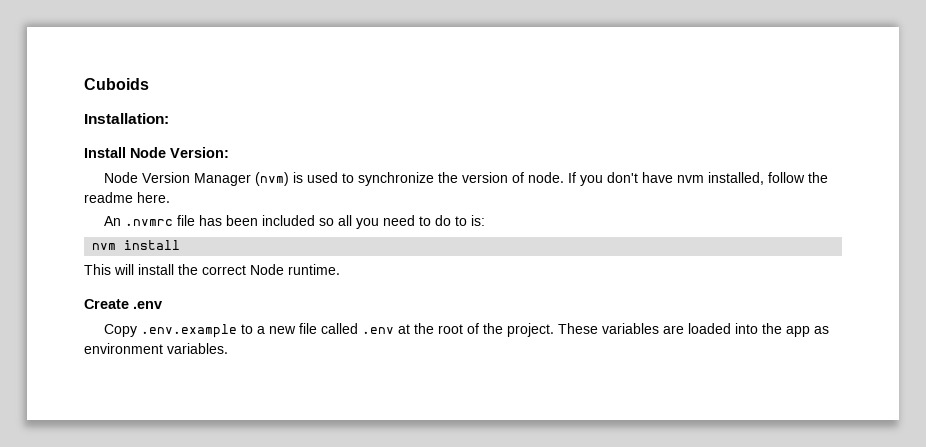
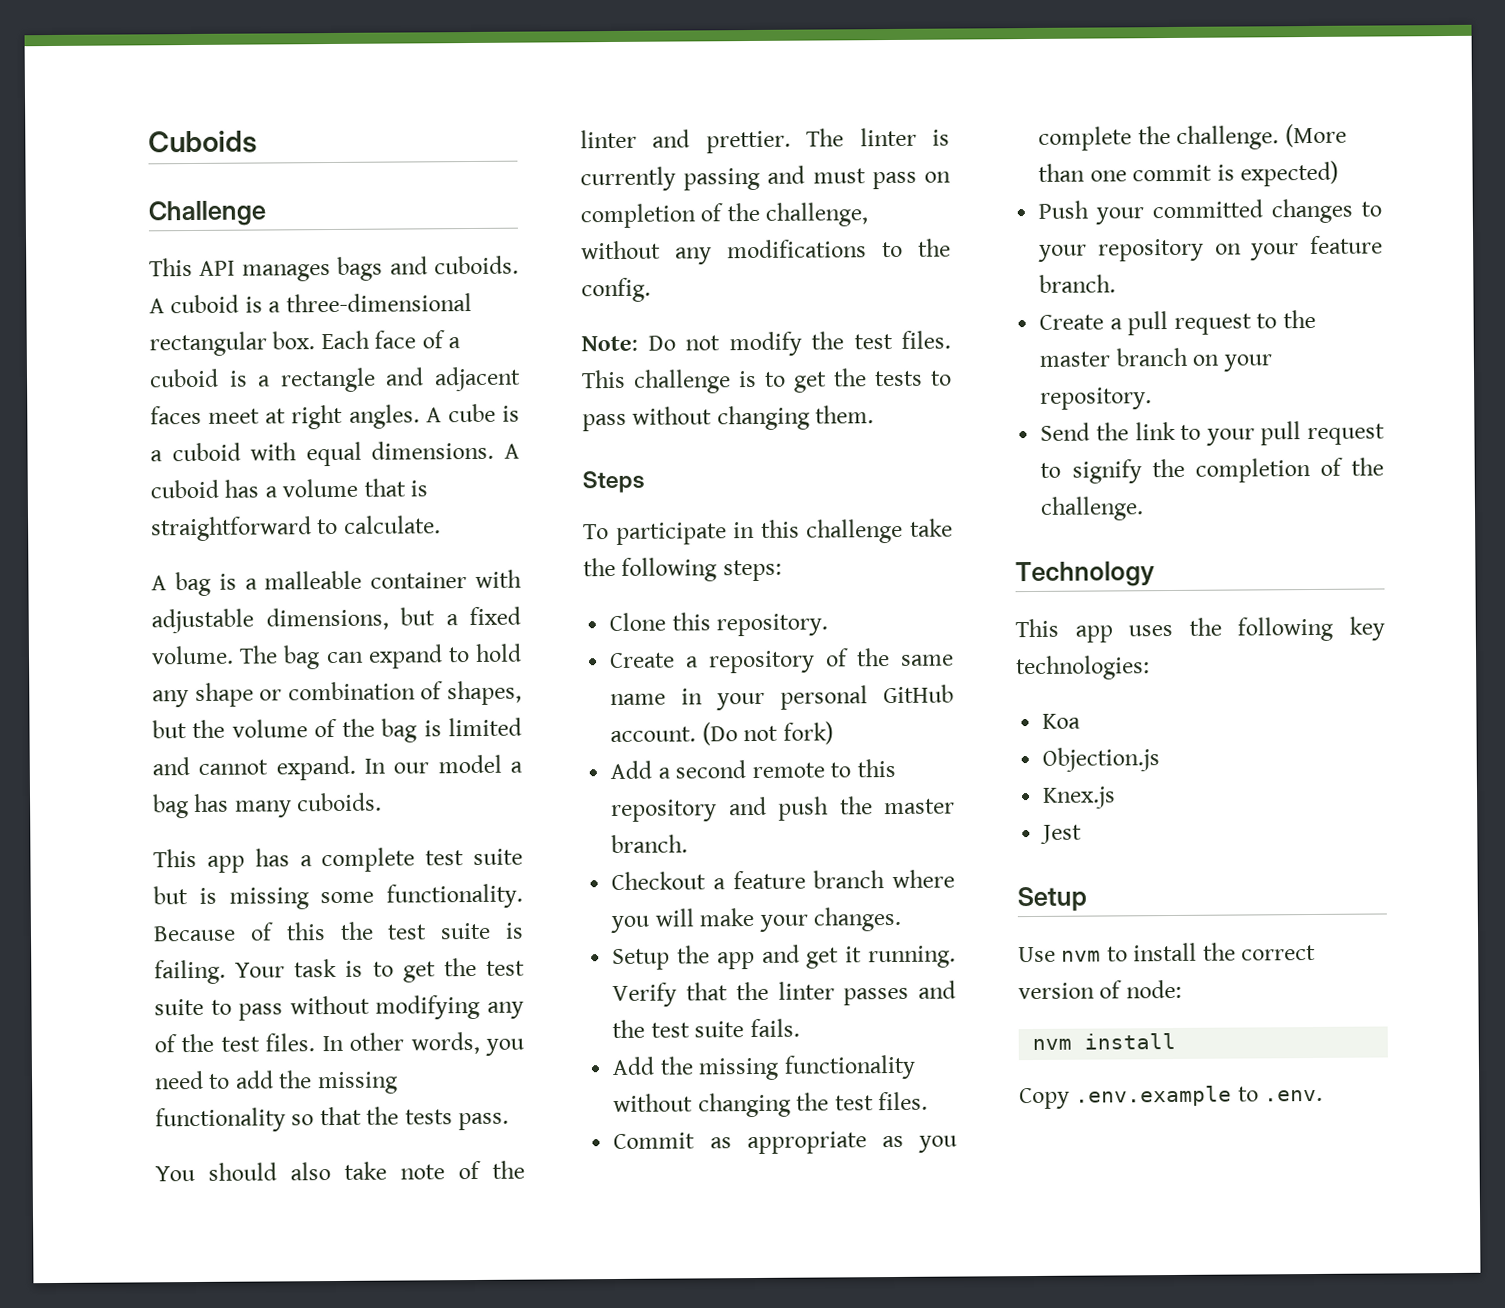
- Installation:
- Install Node Version:
- Node Version Manager (nvm) is used to synchronize the version of node. If you don't have nvm installed, follow the readme here.
- An .nvmrc file has been included so all you need to do to is:
+ Challenge
+ This API manages bags and cuboids. A cuboid is a three-dimensional rectangular box. Each face of a cuboid is a rectangle and adjacent faces meet at right angles. A cube is a cuboid with equal dimensions. A cuboid has a volume that is straightforward to calculate.
+ A bag is a malleable container with adjustable dimensions, but a fixed volume. The bag can expand to hold any shape or combination of shapes, but the volume of the bag is limited and cannot expand. In our model a bag has many cuboids.
+ This app has a complete test suite but is missing some functionality. Because of this the test suite is failing. Your task is to get the test suite to pass without modifying any of the test files. In other words, you need to add the missing functionality so that the tests pass.
+ You should also take note of the linter and prettier. The linter is currently passing and must pass on completion of the challenge, without any modifications to the config.
+ Note: Do not modify the test files. This challenge is to get the tests to pass without changing them.
+ Steps
+ To participate in this challenge take the following steps:
+ Clone this repository.
+ Create a repository of the same name in your personal GitHub account. (Do not fork)
+ Add a second remote to this repository and push the master branch.
+ Checkout a feature branch where you will make your changes.
+ Setup the app and get it running. Verify that the linter passes and the test suite fails.
+ Add the missing functionality without changing the test files.
+ Commit as appropriate as you complete the challenge. (More than one commit is expected)
+ Push your committed changes to your repository on your feature branch.
+ Create a pull request to the master branch on your repository.
+ Send the link to your pull request to signify the completion of the challenge.
+ Technology
+ This app uses the following key technologies:
+ Koa
+ Objection.js
+ Knex.js
+ Jest
+ Setup
+ Use nvm to install the correct version of node:
  nvm install
- This will install the correct Node runtime.
- Create .env
- Copy .env.example to a new file called .env at the root of the project. These variables are loaded into the app as environment variables.
+ Copy .env.example to .env.

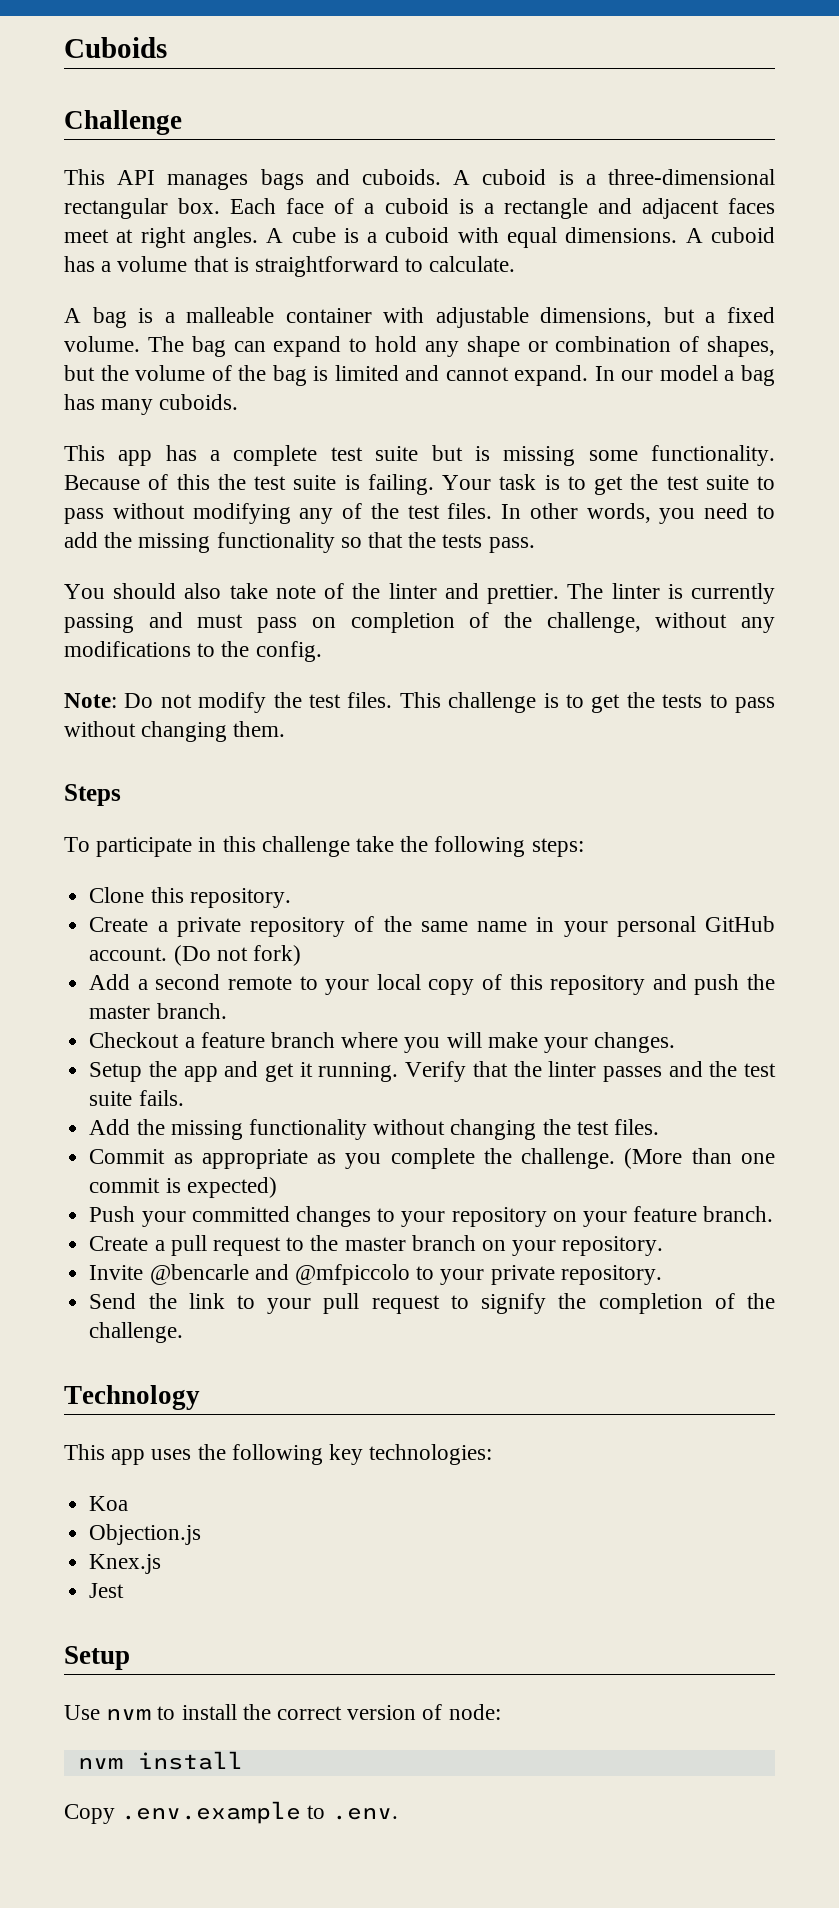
- Create a repository of the same name in your personal GitHub account.
+ Create a private repository of the same name in your personal GitHub account.
- Add a second remote to this repository and push the master branch.
+ Add a second remote to your local copy of this repository and push the master branch.
+ Invite @bencarle and @mfpiccolo to your private repository.

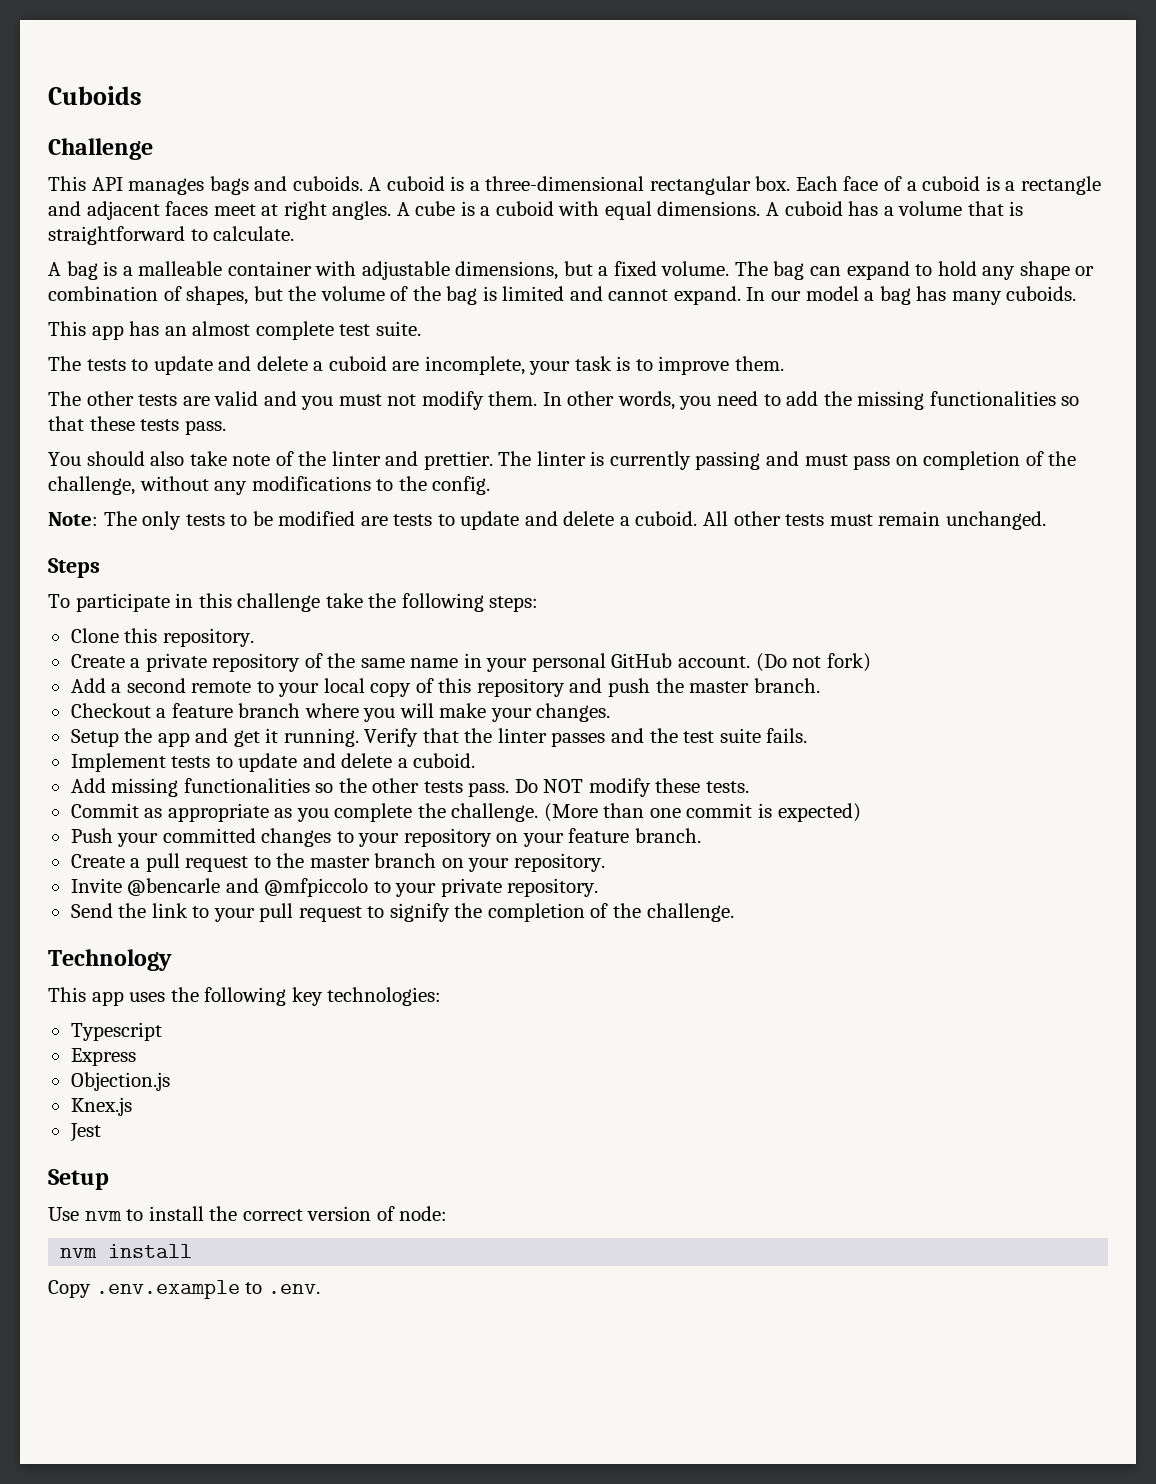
- This app has a complete test suite but is missing some functionality. Because of this the test suite is failing. Your task is to get the test suite to pass without modifying any of the test files.
+ This app has an almost complete test suite.
+ The tests to update and delete a cuboid are incomplete, your task is to improve them.
+ The other tests are valid and you must not modify them.
- In other words, you need to add the missing functionality so that the tests pass.
+ In other words, you need to add the missing functionalities so that these tests pass.
- Note: Do not modify the test files. This challenge is to get the tests to pass without changing them.
+ Note: The only tests to be modified are tests to update and delete a cuboid. All other tests must remain unchanged.
- Add the missing functionality without changing the test files.
+ Implement tests to update and delete a cuboid.
+ Add missing functionalities so the other tests pass. Do NOT modify these tests.
- Koa
+ Typescript
+ Express

